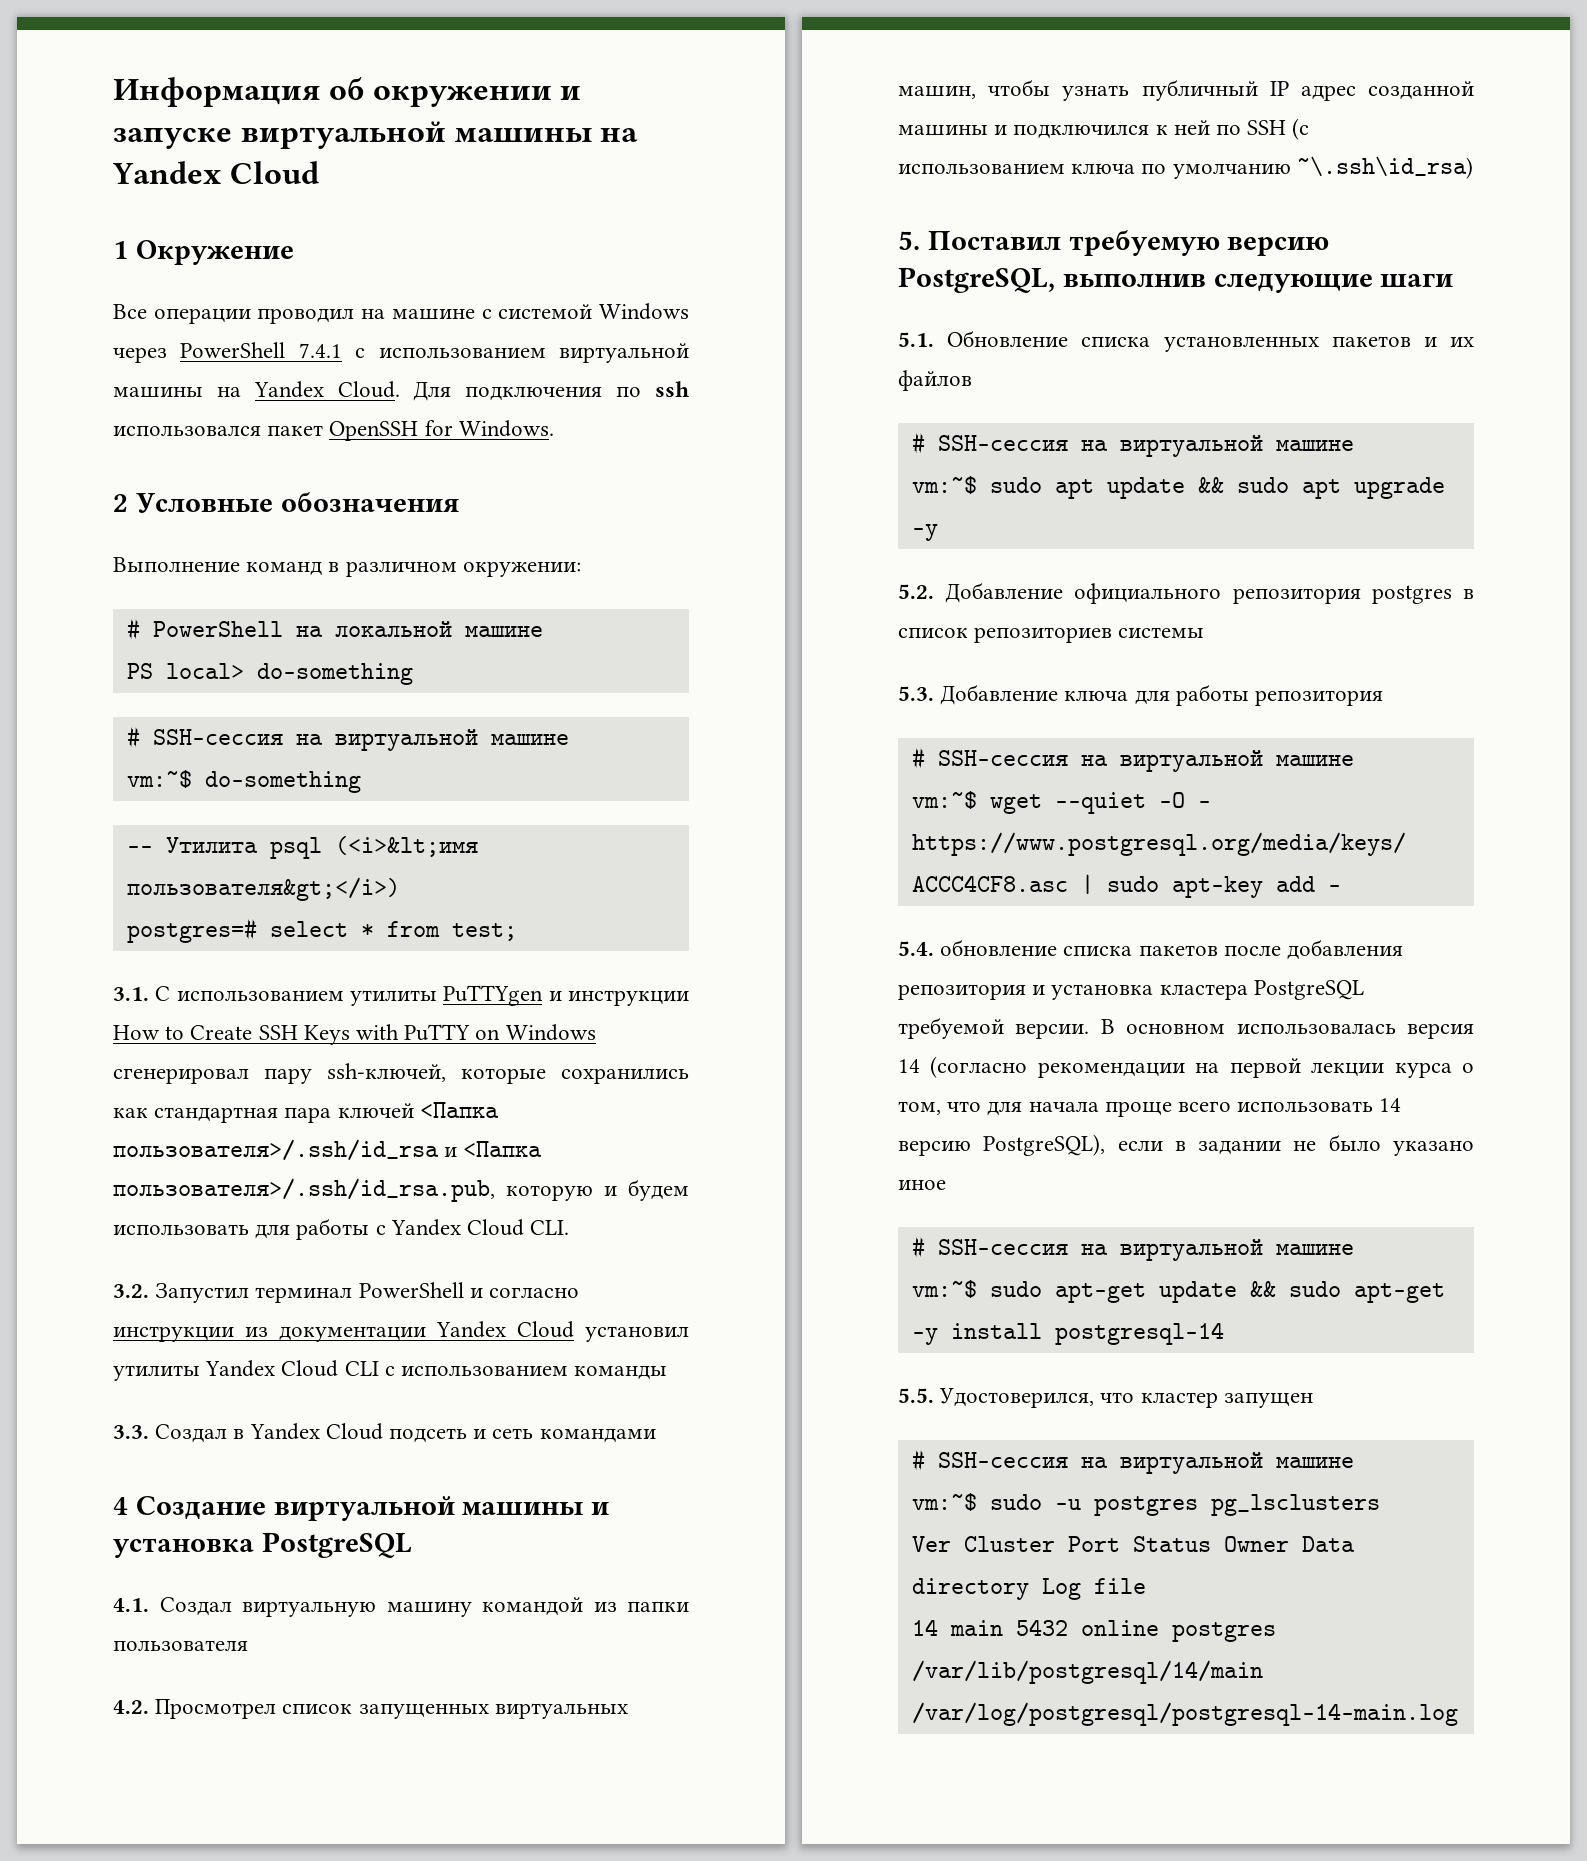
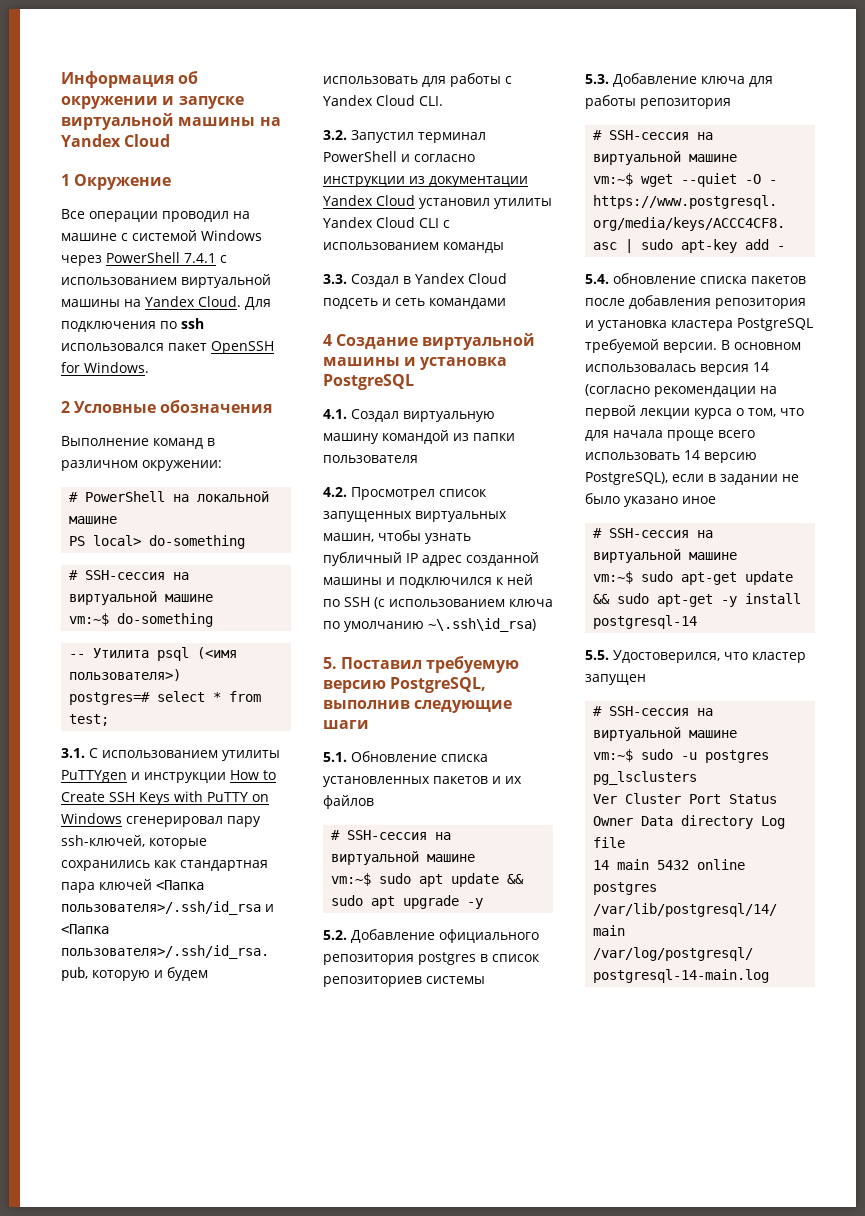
- -- Утилита psql (<i>&lt;имя пользователя&gt;</i>)
+ -- Утилита psql (<имя пользователя>)

